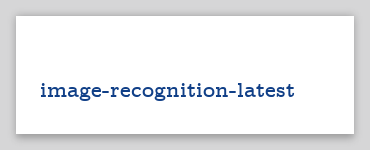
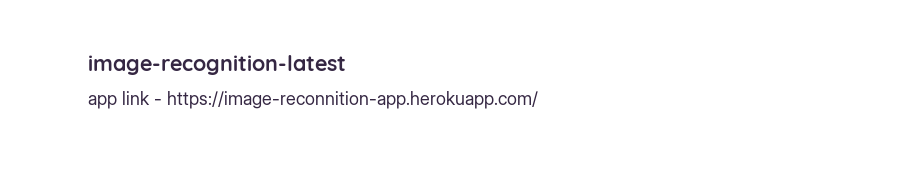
+ app link - https://image-reconnition-app.herokuapp.com/

